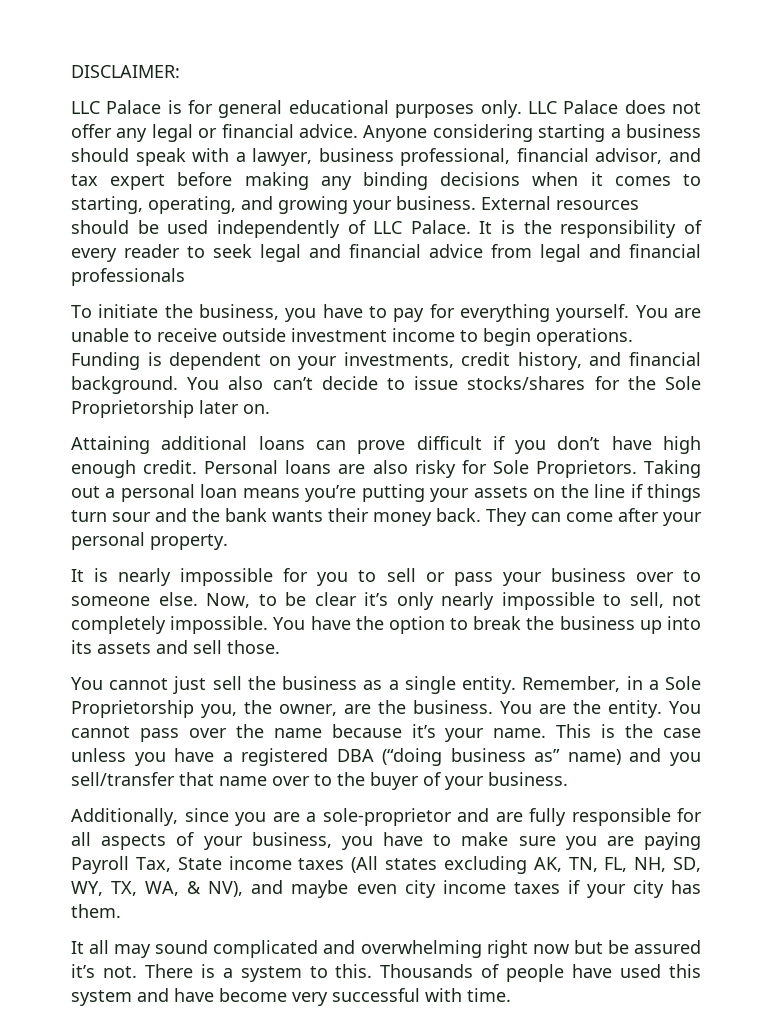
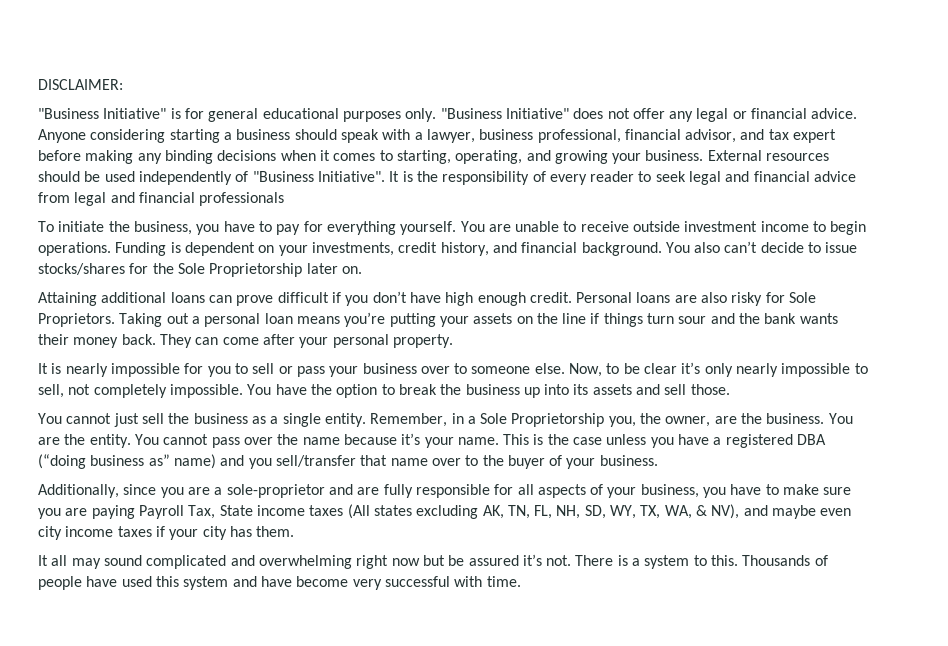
- LLC Palace is for general educational purposes only.
+ "Business Initiative" is for general educational purposes only.
- LLC Palace does not offer any legal or financial advice.
+ "Business Initiative" does not offer any legal or financial advice.
- External resources should be used independently of LLC Palace.
+ External resources should be used independently of "Business Initiative".

